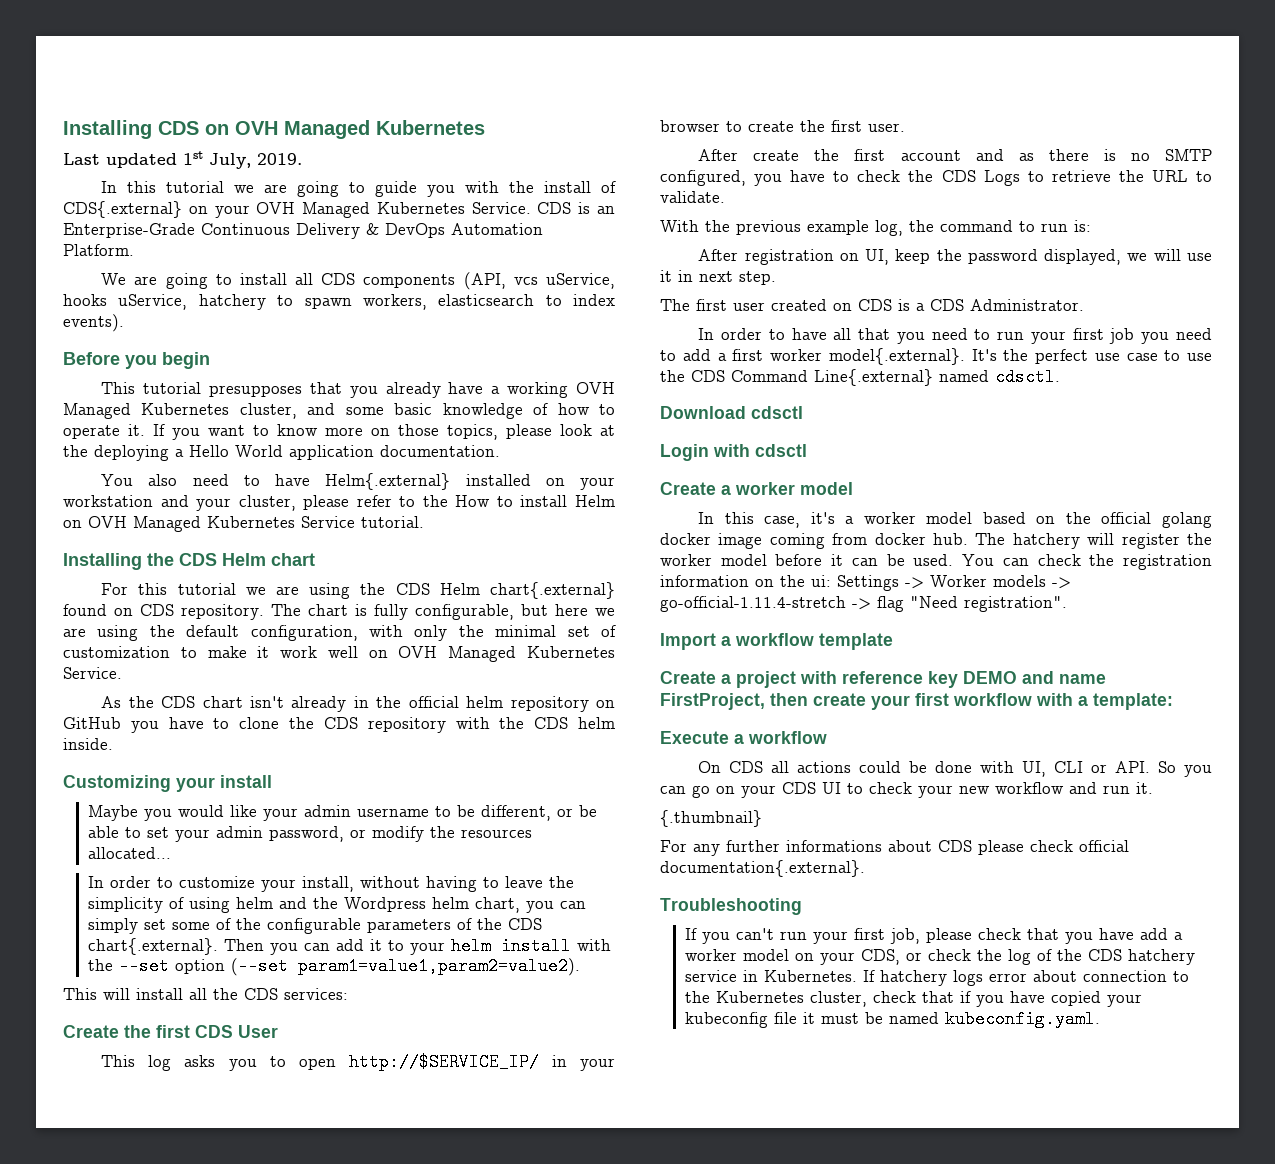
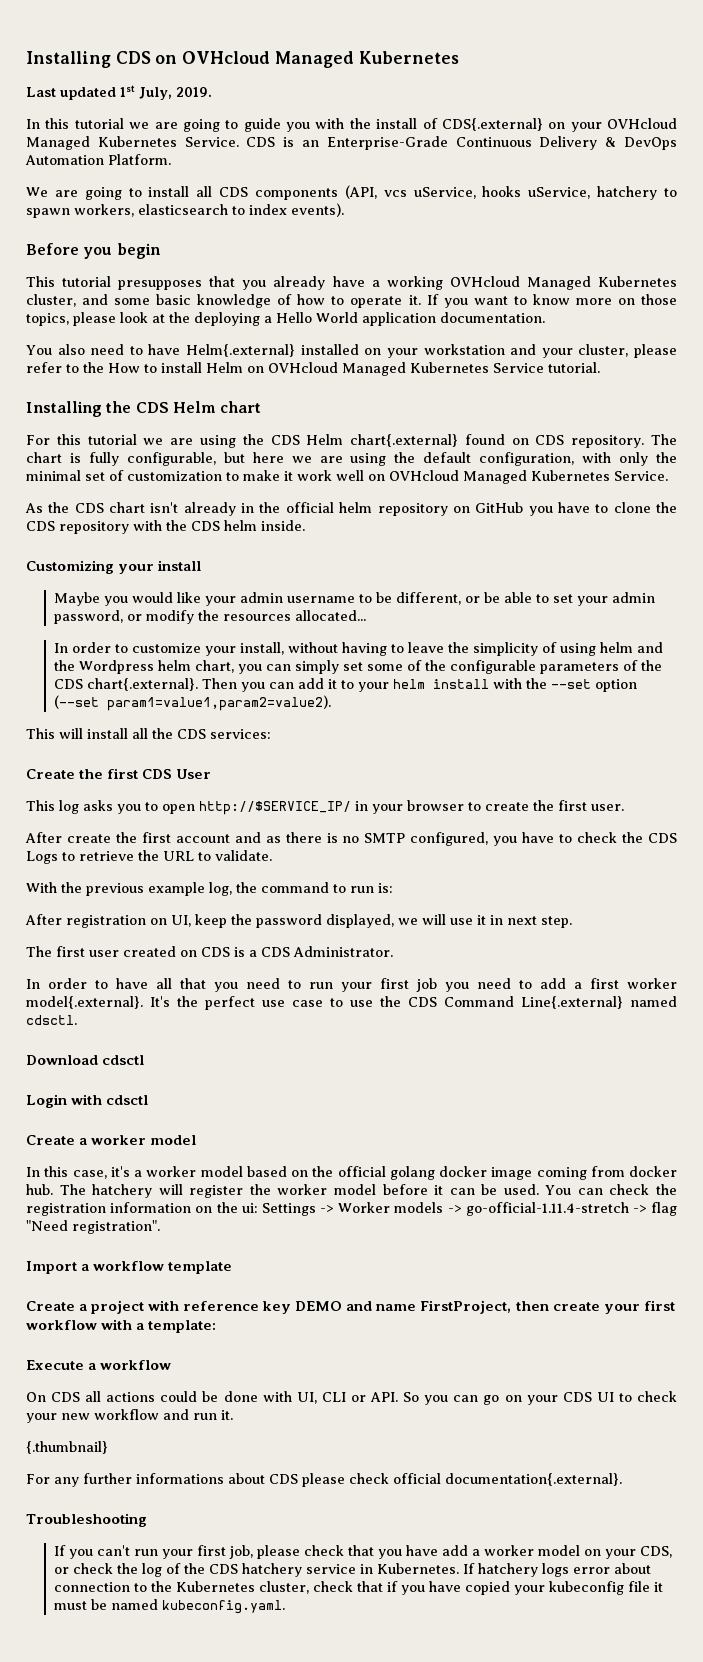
- Installing CDS on OVH Managed Kubernetes
+ Installing CDS on OVHcloud Managed Kubernetes
- In this tutorial we are going to guide you with the install of CDS{.external} on your OVH Managed Kubernetes Service.
+ In this tutorial we are going to guide you with the install of CDS{.external} on your OVHcloud Managed Kubernetes Service.
- This tutorial presupposes that you already have a working OVH Managed Kubernetes cluster, and some basic knowledge of how to operate it.
+ This tutorial presupposes that you already have a working OVHcloud Managed Kubernetes cluster, and some basic knowledge of how to operate it.
- You also need to have Helm{.external} installed on your workstation and your cluster, please refer to the How to install Helm on OVH Managed Kubernetes Service tutorial.
+ You also need to have Helm{.external} installed on your workstation and your cluster, please refer to the How to install Helm on OVHcloud Managed Kubernetes Service tutorial.
- The chart is fully configurable, but here we are using the default configuration, with only the minimal set of customization to make it work well on OVH Managed Kubernetes Service.
+ The chart is fully configurable, but here we are using the default configuration, with only the minimal set of customization to make it work well on OVHcloud Managed Kubernetes Service.

